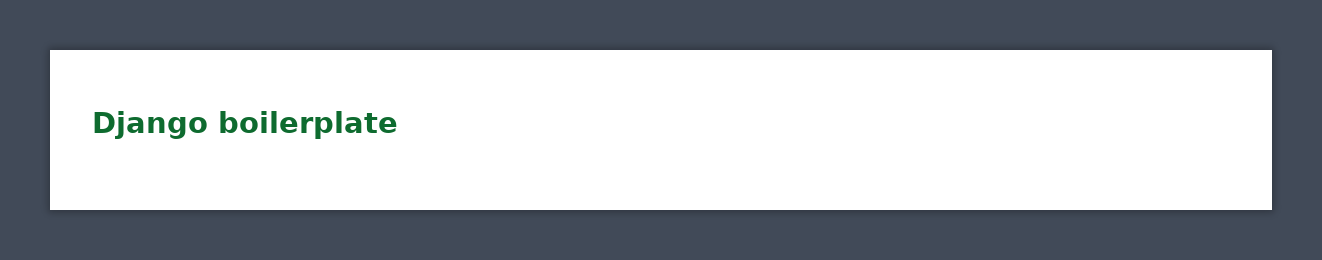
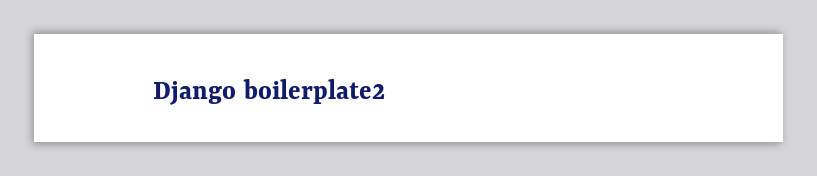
- Django boilerplate
+ Django boilerplate2

